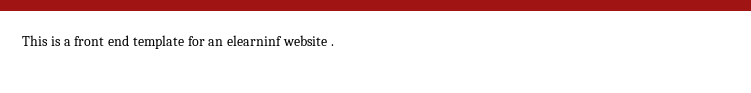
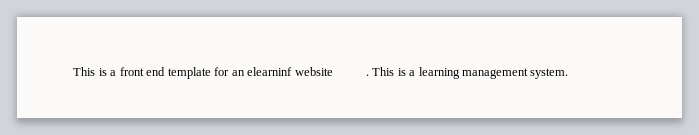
+ This is a learning management system.

